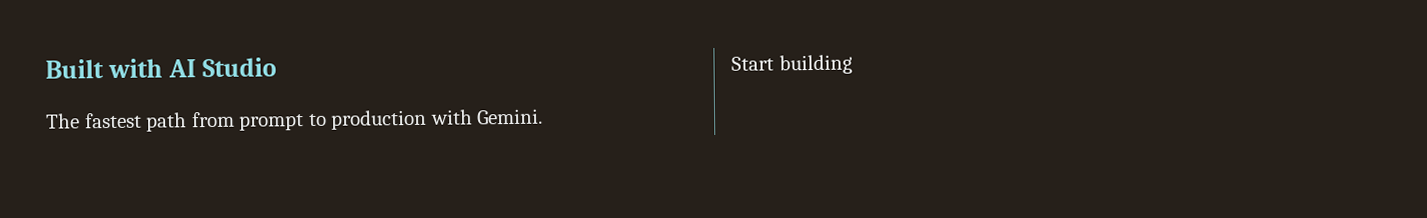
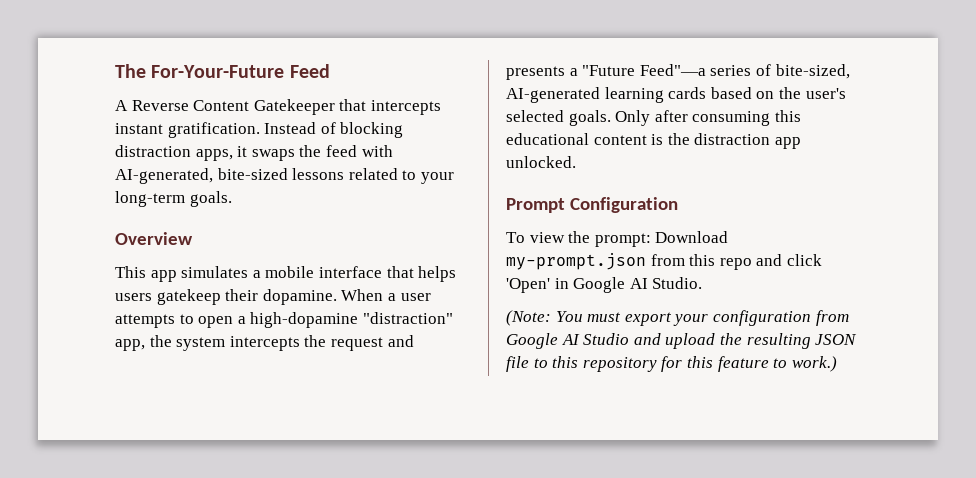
- Built with AI Studio
- The fastest path from prompt to production with Gemini.
- Start building
+ The For-Your-Future Feed
+ A Reverse Content Gatekeeper that intercepts instant gratification. Instead of blocking distraction apps, it swaps the feed with AI-generated, bite-sized lessons related to your long-term goals.
+ Overview
+ This app simulates a mobile interface that helps users gatekeep their dopamine. When a user attempts to open a high-dopamine "distraction" app, the system intercepts the request and presents a "Future Feed"—a series of bite-sized, AI-generated learning cards based on the user's selected goals. Only after consuming this educational content is the distraction app unlocked.
+ Prompt Configuration
+ To view the prompt: Download my-prompt.json from this repo and click 'Open' in Google AI Studio.
+ (Note: You must export your configuration from Google AI Studio and upload the resulting JSON file to this repository for this feature to work.)

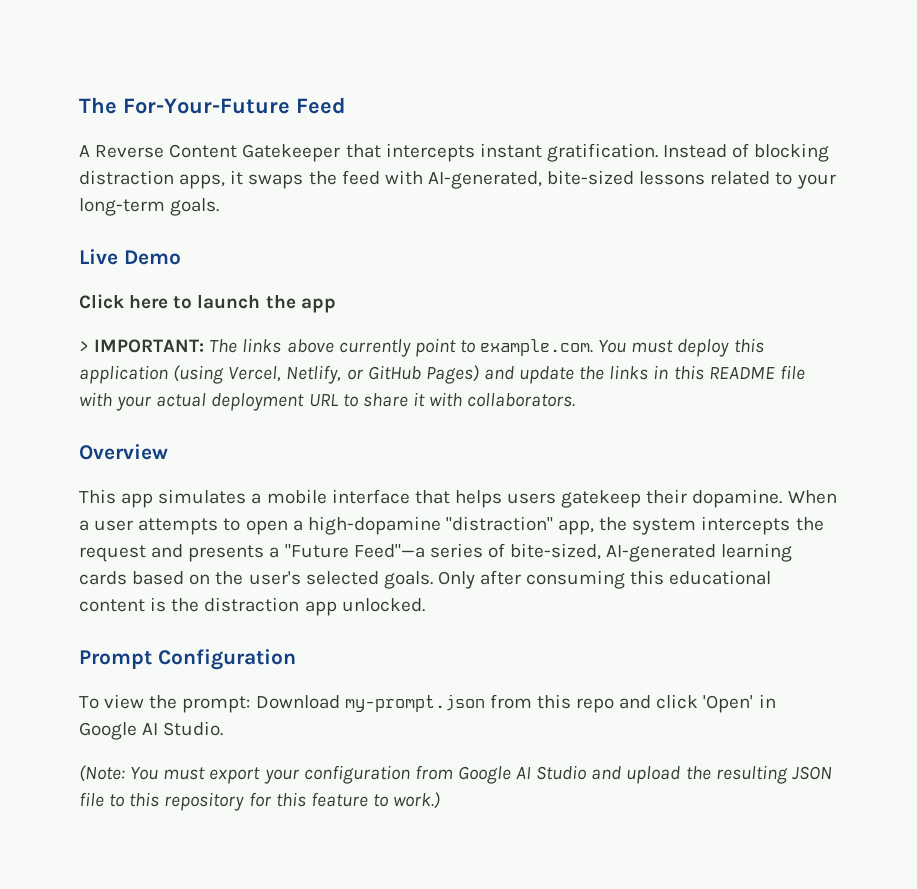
+ Live Demo
+ Click here to launch the app
+ > IMPORTANT: The links above currently point to example.com. You must deploy this application (using Vercel, Netlify, or GitHub Pages) and update the links in this README file with your actual deployment URL to share it with collaborators.

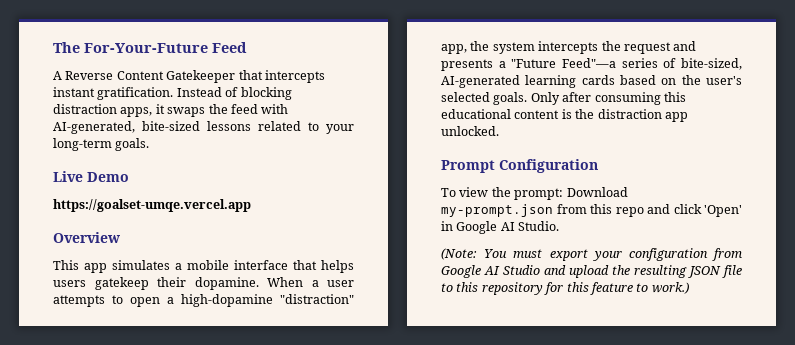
- Click here to launch the app
- > IMPORTANT: The links above currently point to example.com. You must deploy this application (using Vercel, Netlify, or GitHub Pages) and update the links in this README file with your actual deployment URL to share it with collaborators.
+ https://goalset-umqe.vercel.app

